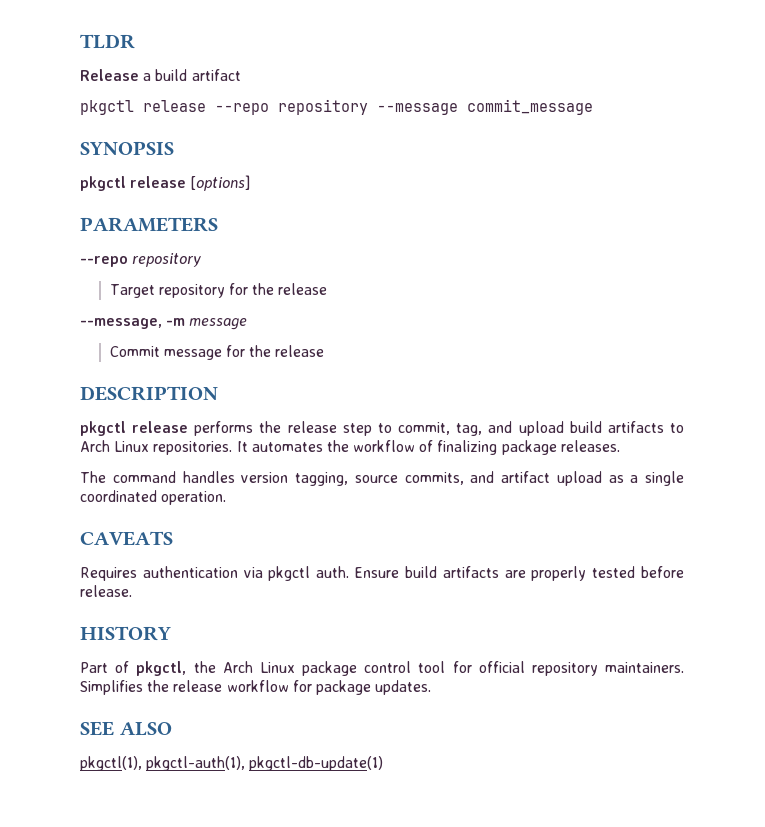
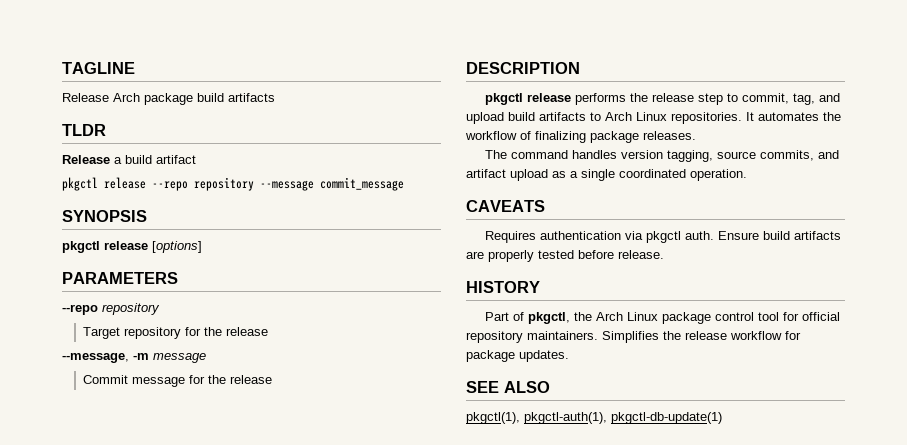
+ TAGLINE
+ Release Arch package build artifacts

